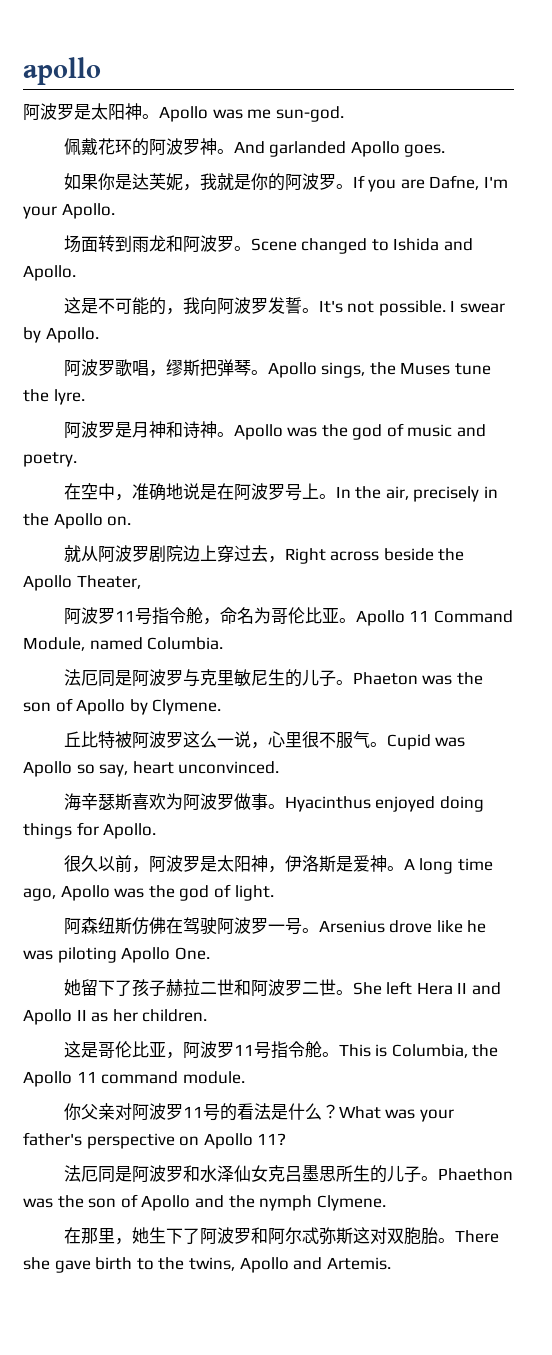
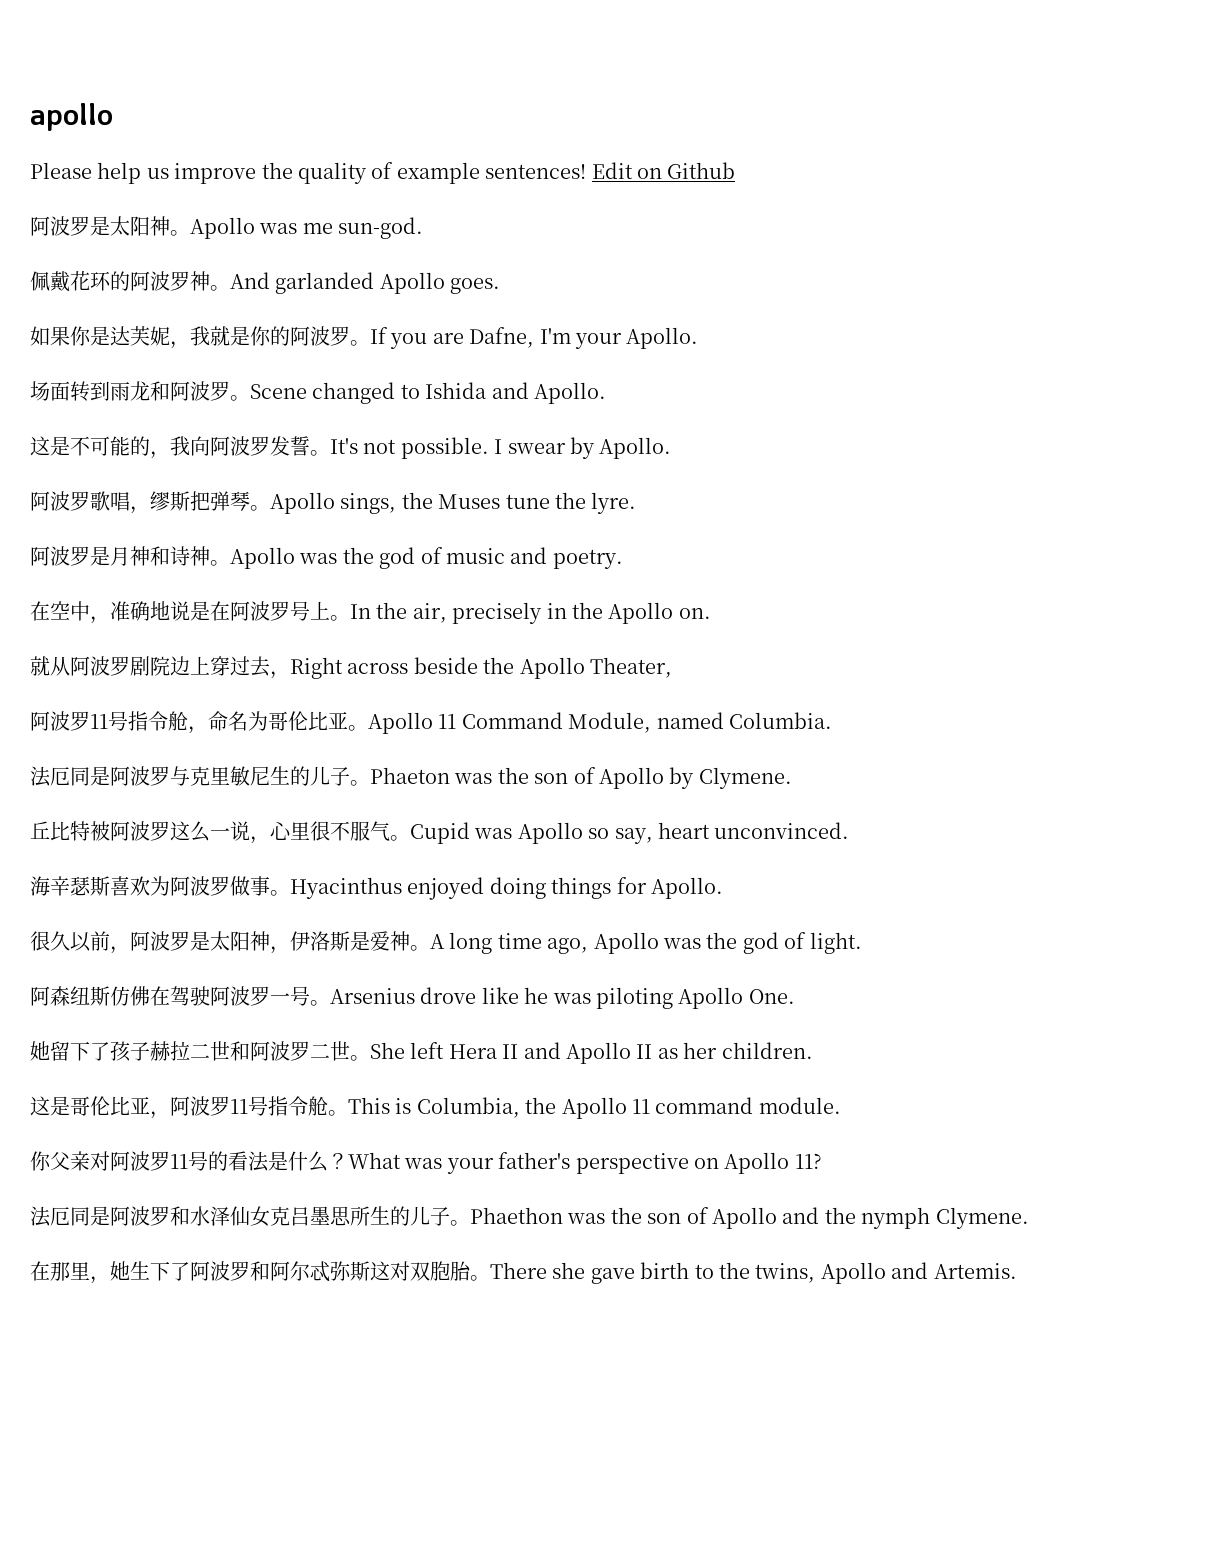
+ Please help us improve the quality of example sentences! Edit on Github

